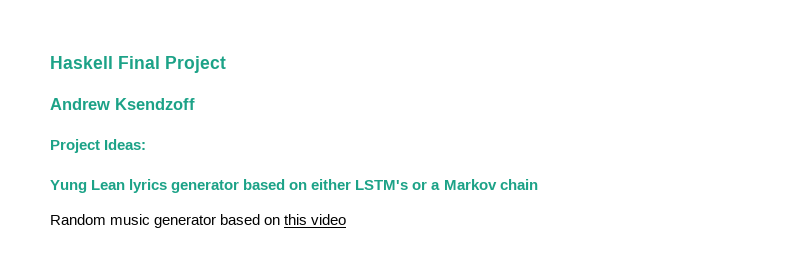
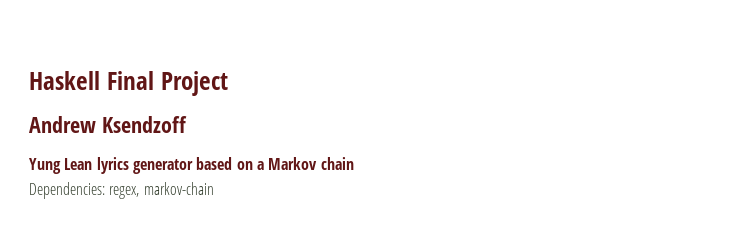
- Project Ideas:
- Yung Lean lyrics generator based on either LSTM's or a Markov chain
+ Yung Lean lyrics generator based on a Markov chain
- Random music generator based on this video
+ Dependencies: regex, markov-chain

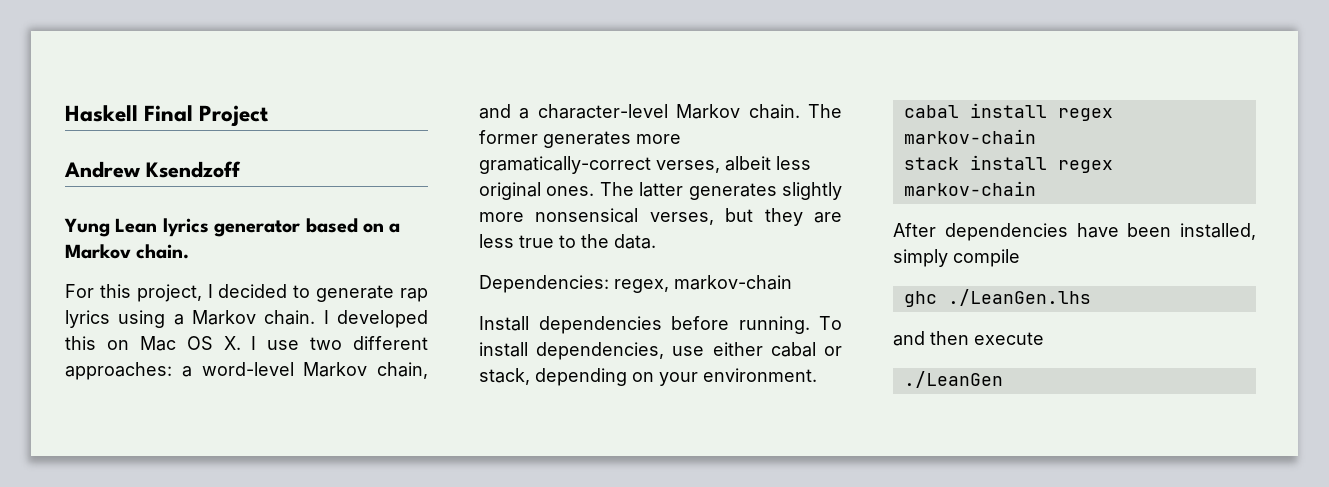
- Yung Lean lyrics generator based on a Markov chain
+ Yung Lean lyrics generator based on a Markov chain.
+ For this project, I decided to generate rap lyrics using a Markov chain. I developed this on Mac OS X. I use two different approaches: a word-level Markov chain, and a character-level Markov chain. The former generates more gramatically-correct verses, albeit less original ones. The latter generates slightly more nonsensical verses, but they are less true to the data.
  Dependencies: regex, markov-chain
+ Install dependencies before running. To install dependencies, use either cabal or stack, depending on your environment.
+ cabal install regex markov-chain
+ stack install regex markov-chain
+ After dependencies have been installed, simply compile
+ ghc ./LeanGen.lhs
+ and then execute
+ ./LeanGen

